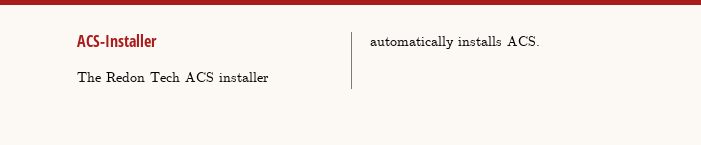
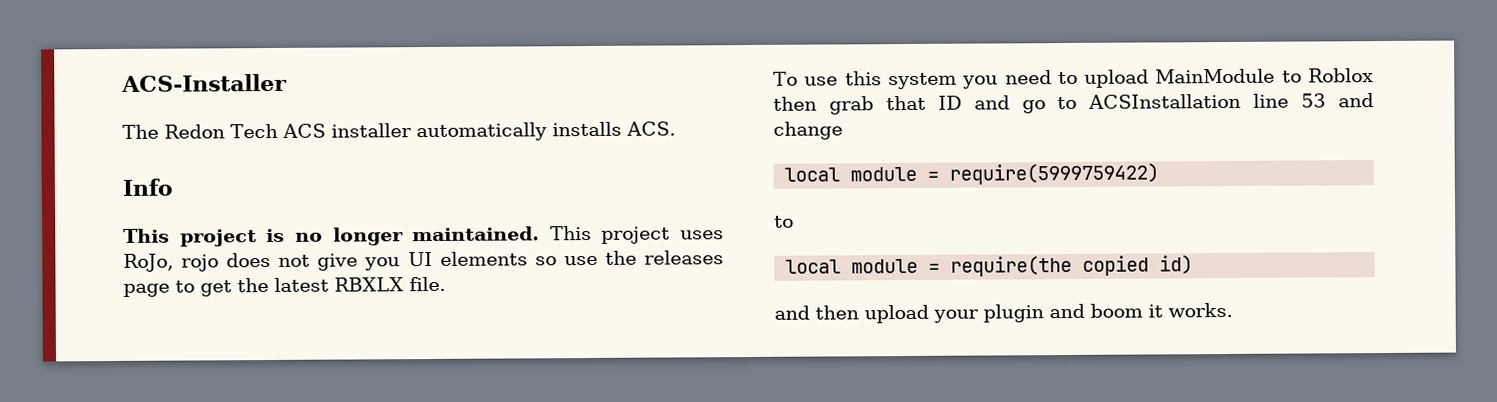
+ Info
+ This project is no longer maintained. This project uses RoJo, rojo does not give you UI elements so use the releases page to get the latest RBXLX file.
+ To use this system you need to upload MainModule to Roblox then grab that ID and go to ACSInstallation line 53 and change
+ local module = require(5999759422)
+ to
+ local module = require(the copied id)
+ and then upload your plugin and boom it works.

